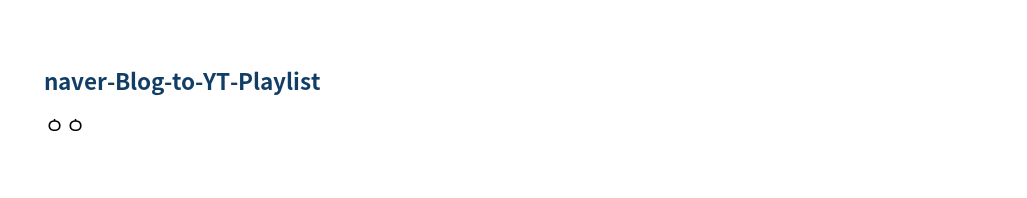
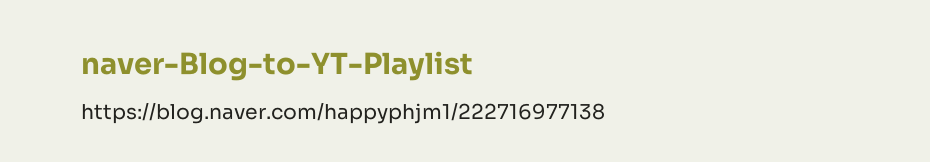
- ㅇㅇ
+ https://blog.naver.com/happyphjm1/222716977138

